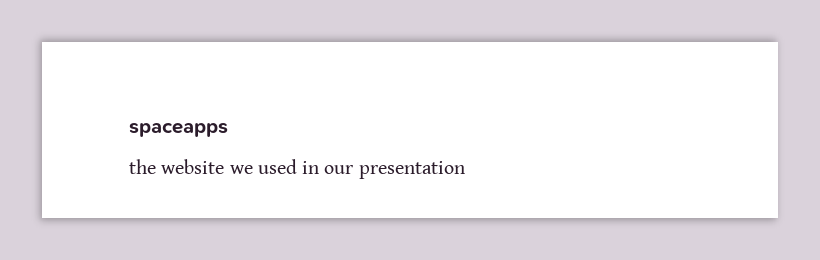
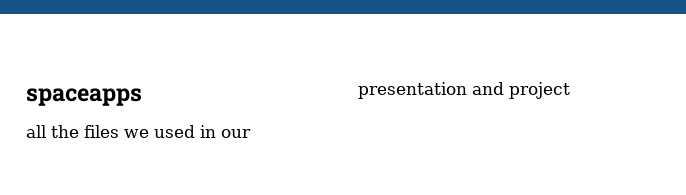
- the website we used in our presentation
+ all the files we used in our presentation and project

